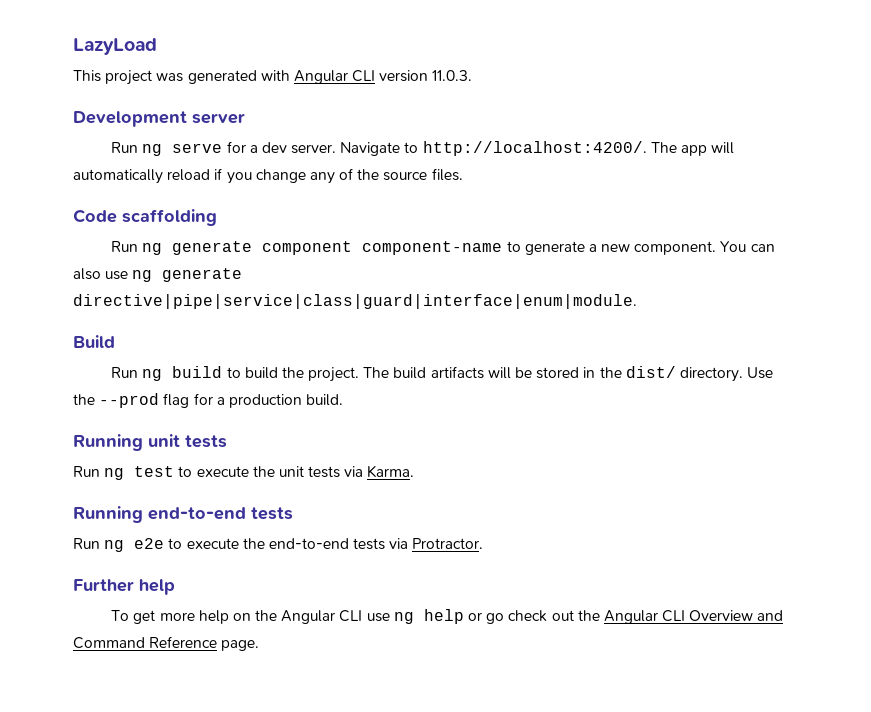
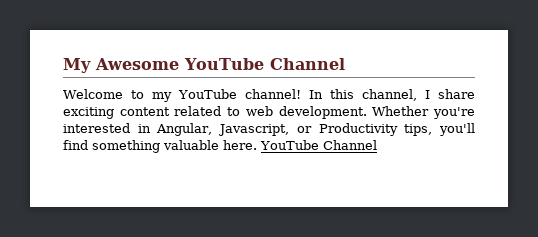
- LazyLoad
- This project was generated with Angular CLI version 11.0.3.
- Development server
- Run ng serve for a dev server. Navigate to http://localhost:4200/. The app will automatically reload if you change any of the source files.
- Code scaffolding
- Run ng generate component component-name to generate a new component. You can also use ng generate directive|pipe|service|class|guard|interface|enum|module.
- Build
- Run ng build to build the project. The build artifacts will be stored in the dist/ directory. Use the --prod flag for a production build.
- Running unit tests
- Run ng test to execute the unit tests via Karma.
- Running end-to-end tests
- Run ng e2e to execute the end-to-end tests via Protractor.
- Further help
- To get more help on the Angular CLI use ng help or go check out the Angular CLI Overview and Command Reference page.
+ My Awesome YouTube Channel
+ Welcome to my YouTube channel! In this channel, I share exciting content related to web development. Whether you're interested in Angular, Javascript, or Productivity tips, you'll find something valuable here. YouTube Channel

